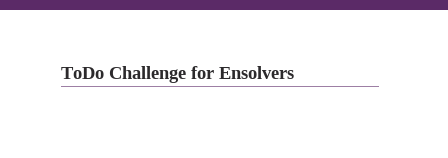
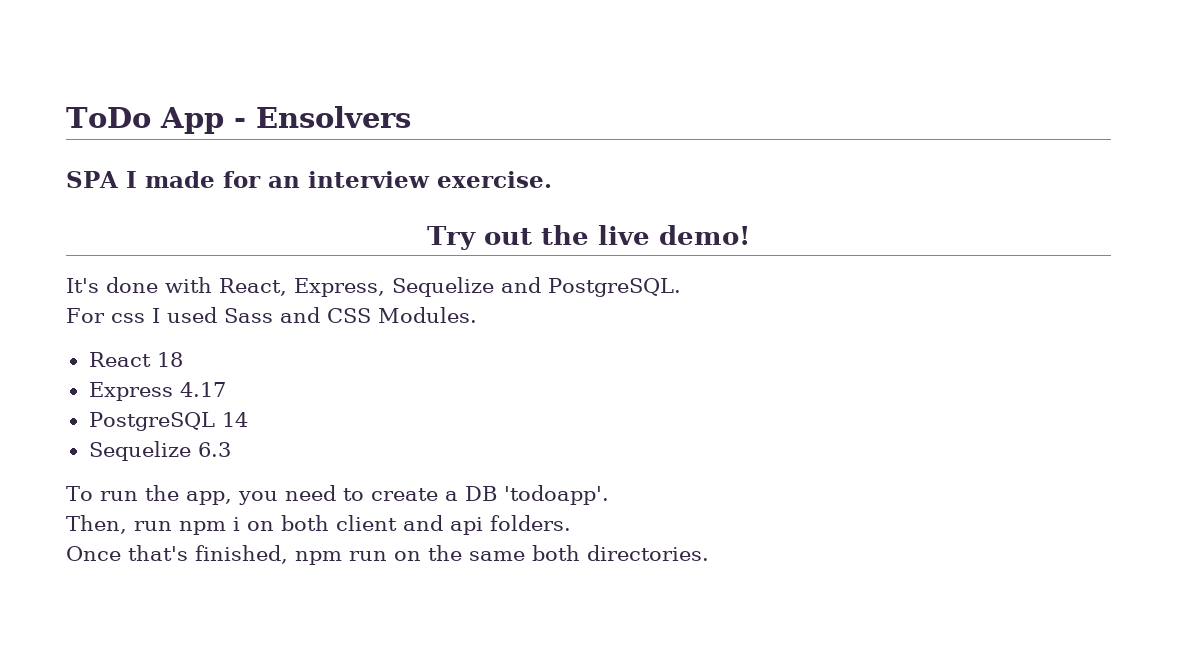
- ToDo Challenge for Ensolvers
+ ToDo App - Ensolvers
+ SPA I made for an interview exercise.
+ Try out the live demo!
+ It's done with React, Express, Sequelize and PostgreSQL.
+ For css I used Sass and CSS Modules.
+ React 18
+ Express 4.17
+ PostgreSQL 14
+ Sequelize 6.3
+ To run the app, you need to create a DB 'todoapp'.
+ Then, run npm i on both client and api folders.
+ Once that's finished, npm run on the same both directories.

